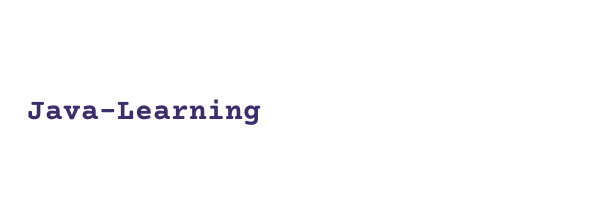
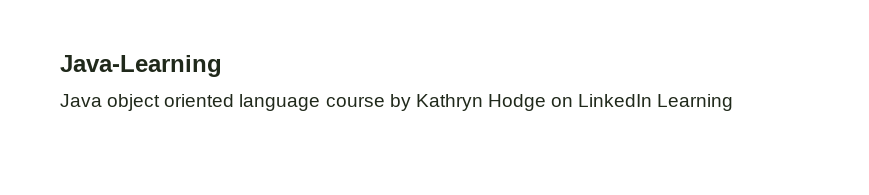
+ Java object oriented language course by Kathryn Hodge on LinkedIn Learning

